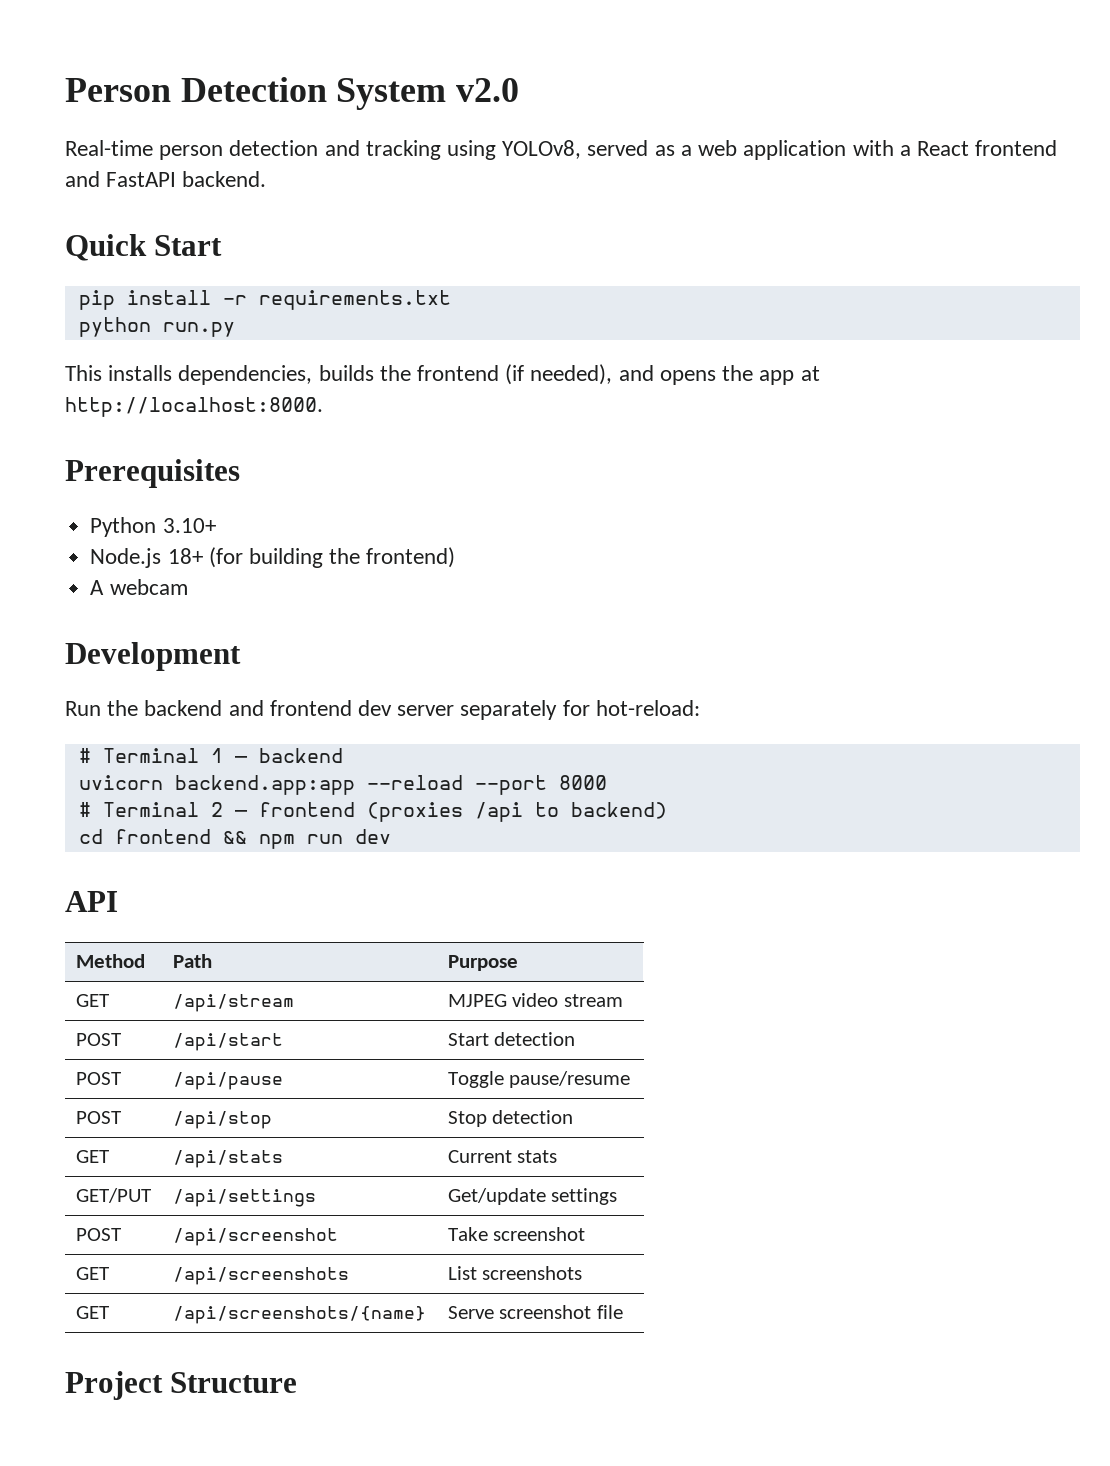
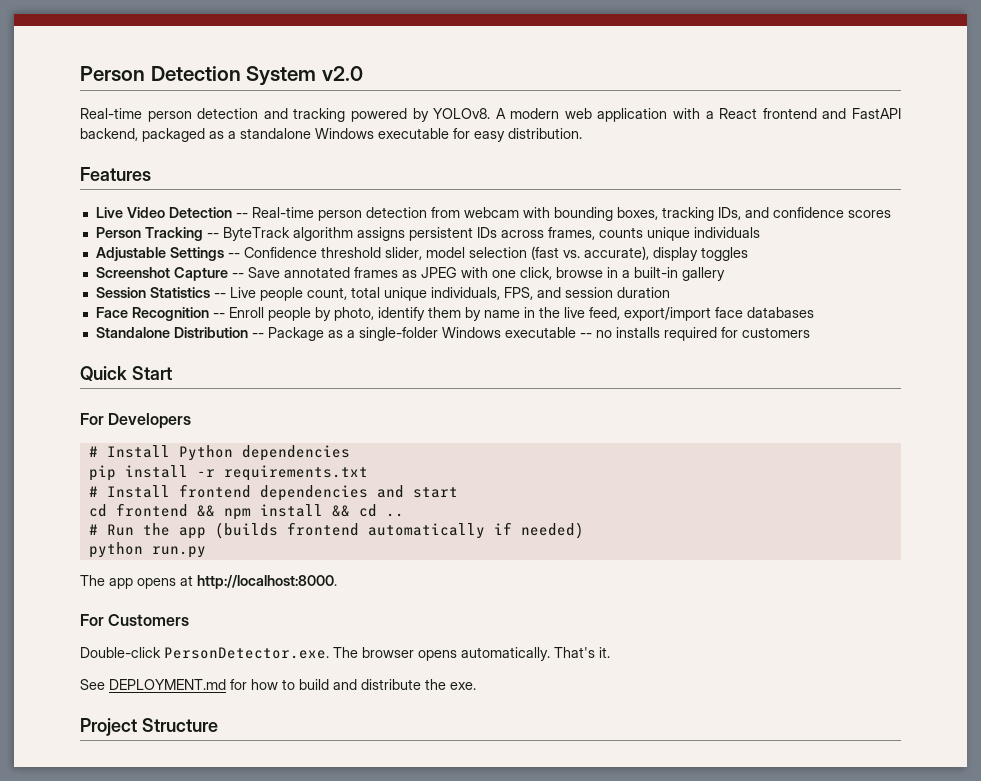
- Real-time person detection and tracking using YOLOv8, served as a web application with a React frontend and FastAPI backend.
+ Real-time person detection and tracking powered by YOLOv8. A modern web application with a React frontend and FastAPI backend, packaged as a standalone Windows executable for easy distribution.
+ Features
+ Live Video Detection -- Real-time person detection from webcam with bounding boxes, tracking IDs, and confidence scores
+ Person Tracking -- ByteTrack algorithm assigns persistent IDs across frames, counts unique individuals
+ Adjustable Settings -- Confidence threshold slider, model selection (fast vs. accurate), display toggles
+ Screenshot Capture -- Save annotated frames as JPEG with one click, browse in a built-in gallery
+ Session Statistics -- Live people count, total unique individuals, FPS, and session duration
+ Face Recognition -- Enroll people by photo, identify them by name in the live feed, export/import face databases
+ Standalone Distribution -- Package as a single-folder Windows executable -- no installs required for customers
  Quick Start
+ For Developers
+ # Install Python dependencies
  pip install -r requirements.txt
+ # Install frontend dependencies and start
+ cd frontend && npm install && cd ..
+ # Run the app (builds frontend automatically if needed)
  python run.py
- This installs dependencies, builds the frontend (if needed), and opens the app at http://localhost:8000.
- Prerequisites
- Python 3.10+
- Node.js 18+ (for building the frontend)
- A webcam
- Development
- Run the backend and frontend dev server separately for hot-reload:
- # Terminal 1 — backend
- uvicorn backend.app:app --reload --port 8000
- # Terminal 2 — frontend (proxies /api to backend)
- cd frontend && npm run dev
- API
- Method | Path | Purpose
- GET | /api/stream | MJPEG video stream
- POST | /api/start | Start detection
- POST | /api/pause | Toggle pause/resume
- POST | /api/stop | Stop detection
- GET | /api/stats | Current stats
- GET/PUT | /api/settings | Get/update settings
- POST | /api/screenshot | Take screenshot
- GET | /api/screenshots | List screenshots
- GET | /api/screenshots/{name} | Serve screenshot file
+ The app opens at http://localhost:8000.
+ For Customers
+ Double-click PersonDetector.exe. The browser opens automatically. That's it.
+ See DEPLOYMENT.md for how to build and distribute the exe.

